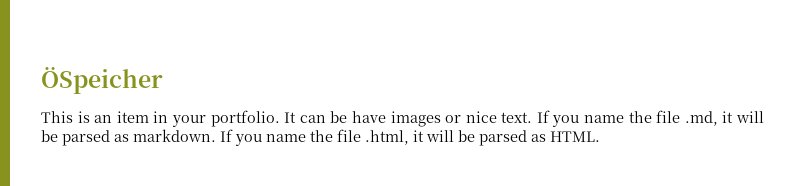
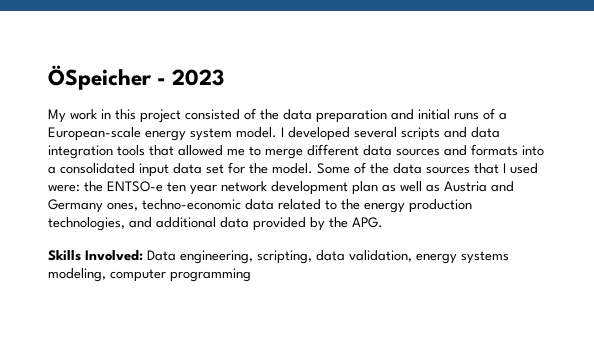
- ÖSpeicher
- This is an item in your portfolio. It can be have images or nice text. If you name the file .md, it will be parsed as markdown. If you name the file .html, it will be parsed as HTML.
+ ÖSpeicher - 2023
+ My work in this project consisted of the data preparation and initial runs of a European-scale energy system model. I developed several scripts and data integration tools that allowed me to merge different data sources and formats into a consolidated input data set for the model. Some of the data sources that I used were: the ENTSO-e ten year network development plan as well as Austria and Germany ones, techno-economic data related to the energy production technologies, and additional data provided by the APG.
+ Skills Involved: Data engineering, scripting, data validation, energy systems modeling, computer programming

